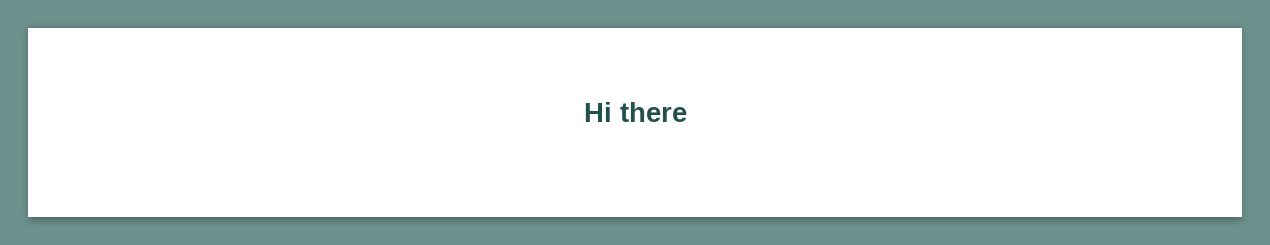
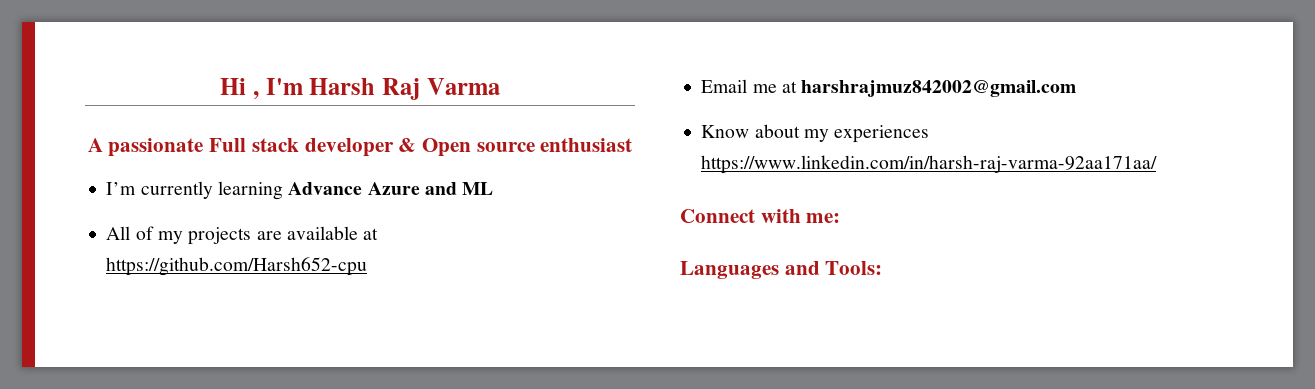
- Hi there
+ Hi , I'm Harsh Raj Varma
+ A passionate Full stack developer & Open source enthusiast
+ I’m currently learning Advance Azure and ML
+ All of my projects are available at https://github.com/Harsh652-cpu
+ Email me at harshrajmuz842002@gmail.com
+ Know about my experiences https://www.linkedin.com/in/harsh-raj-varma-92aa171aa/
+ Connect with me:
+ Languages and Tools:

